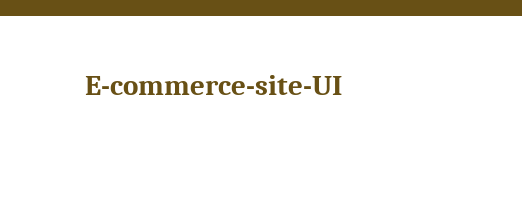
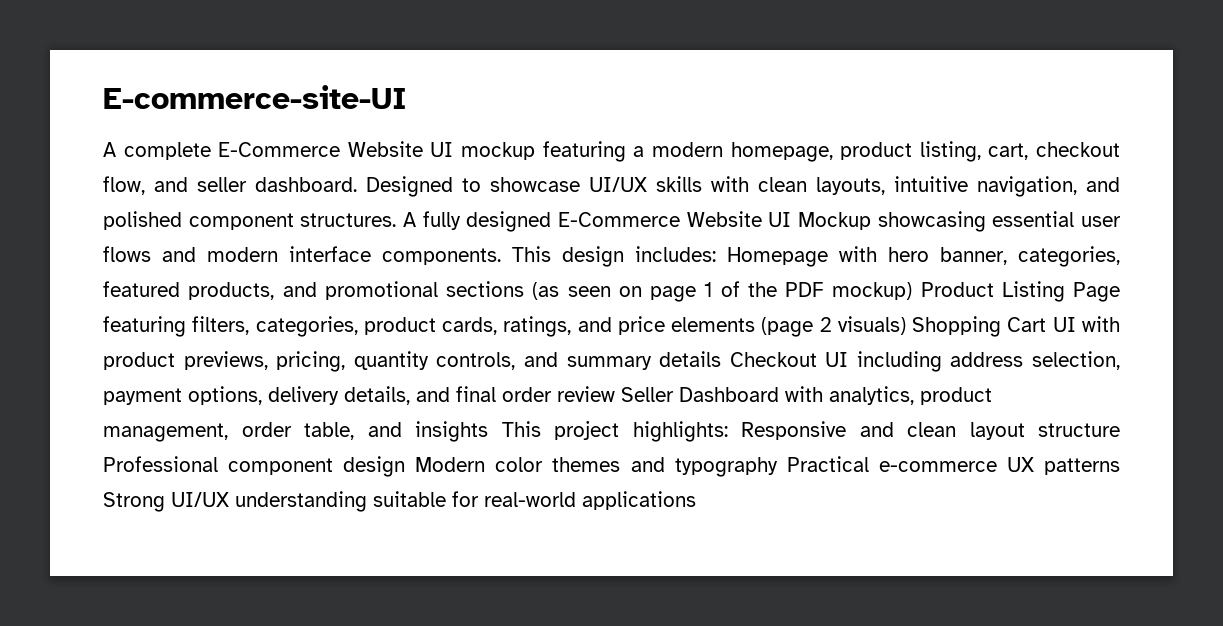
+ A complete E-Commerce Website UI mockup featuring a modern homepage, product listing, cart, checkout flow, and seller dashboard. Designed to showcase UI/UX skills with clean layouts, intuitive navigation, and polished component structures. A fully designed E-Commerce Website UI Mockup showcasing essential user flows and modern interface components. This design includes: Homepage with hero banner, categories, featured products, and promotional sections (as seen on page 1 of the PDF mockup) Product Listing Page featuring filters, categories, product cards, ratings, and price elements (page 2 visuals) Shopping Cart UI with product previews, pricing, quantity controls, and summary details Checkout UI including address selection, payment options, delivery details, and final order review Seller Dashboard with analytics, product management, order table, and insights This project highlights: Responsive and clean layout structure Professional component design Modern color themes and typography Practical e-commerce UX patterns Strong UI/UX understanding suitable for real-world applications

